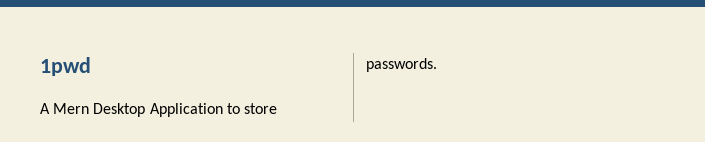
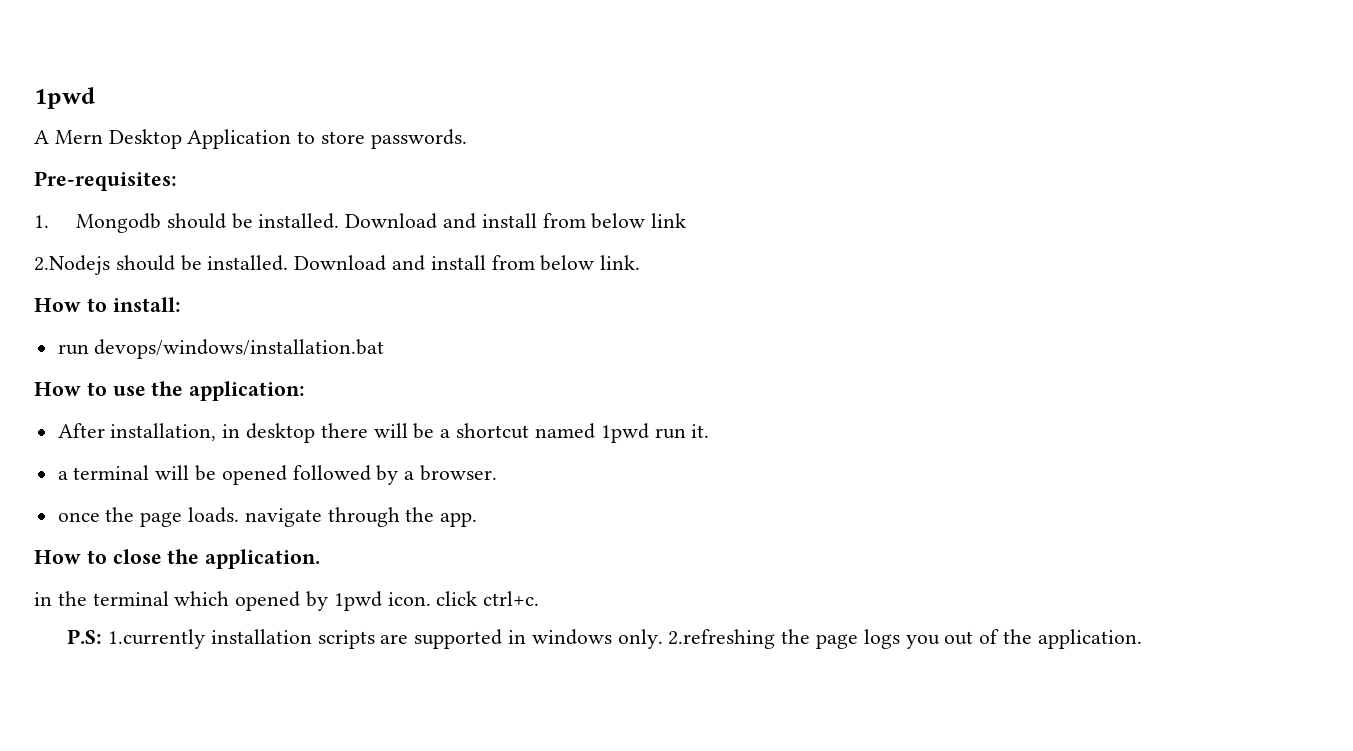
+ Pre-requisites:
+ 1. Mongodb should be installed. Download and install from below link
+ 2.Nodejs should be installed. Download and install from below link.
+ How to install:
+ run devops/windows/installation.bat
+ How to use the application:
+ After installation, in desktop there will be a shortcut named 1pwd run it.
+ a terminal will be opened followed by a browser.
+ once the page loads. navigate through the app.
+ How to close the application.
+ in the terminal which opened by 1pwd icon. click ctrl+c.
+ P.S: 1.currently installation scripts are supported in windows only. 2.refreshing the page logs you out of the application.

